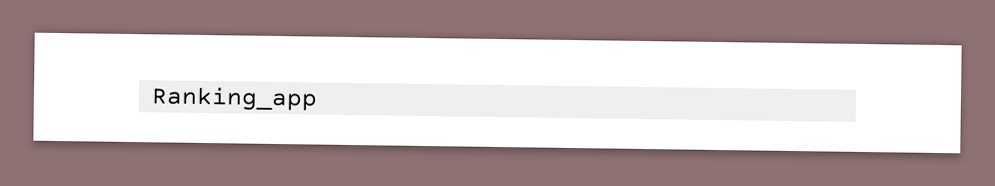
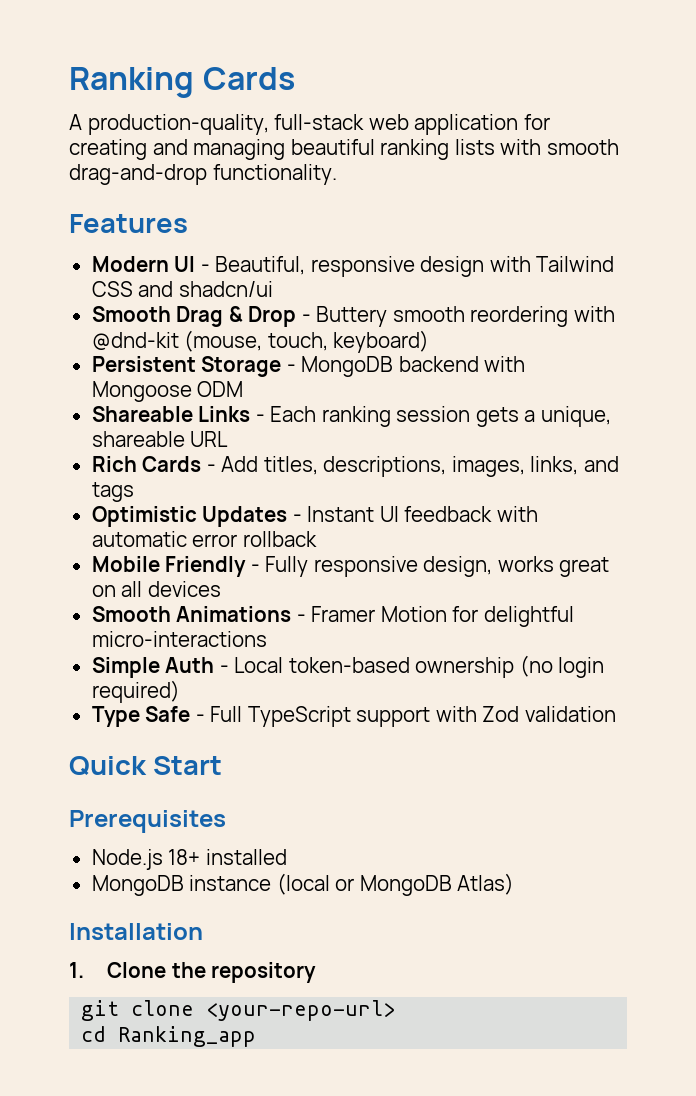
- Ranking_app
+ Ranking Cards
+ A production-quality, full-stack web application for creating and managing beautiful ranking lists with smooth drag-and-drop functionality.
+ Features
+ Modern UI - Beautiful, responsive design with Tailwind CSS and shadcn/ui
+ Smooth Drag & Drop - Buttery smooth reordering with @dnd-kit (mouse, touch, keyboard)
+ Persistent Storage - MongoDB backend with Mongoose ODM
+ Shareable Links - Each ranking session gets a unique, shareable URL
+ Rich Cards - Add titles, descriptions, images, links, and tags
+ Optimistic Updates - Instant UI feedback with automatic error rollback
+ Mobile Friendly - Fully responsive design, works great on all devices
+ Smooth Animations - Framer Motion for delightful micro-interactions
+ Simple Auth - Local token-based ownership (no login required)
+ Type Safe - Full TypeScript support with Zod validation
+ Quick Start
+ Prerequisites
+ Node.js 18+ installed
+ MongoDB instance (local or MongoDB Atlas)
+ Installation
+ 1. Clone the repository
+ git clone <your-repo-url>
+ cd Ranking_app

